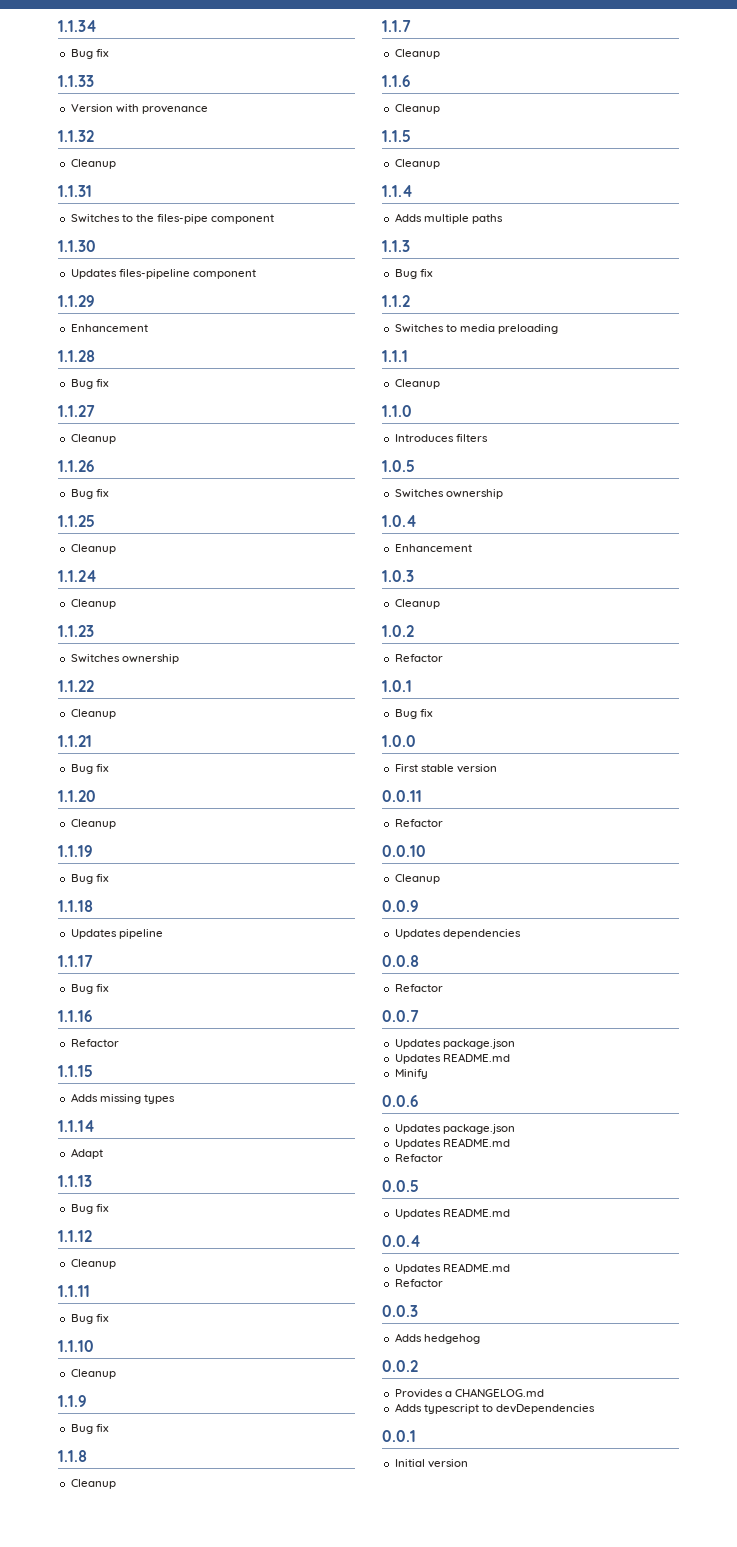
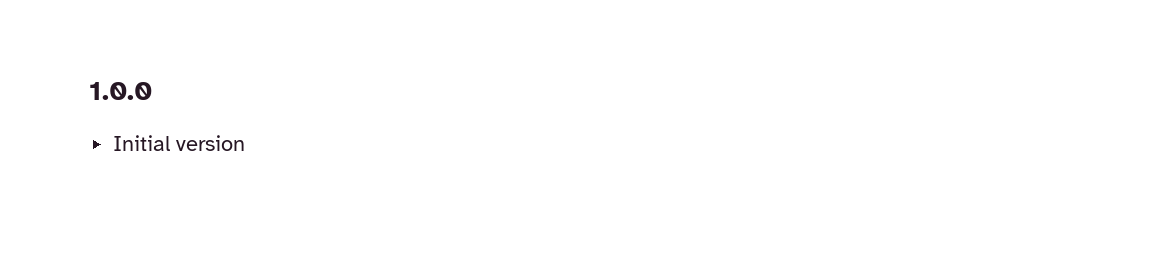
- 1.1.34
- Bug fix
- 1.1.33
- Version with provenance
- 1.1.32
- Cleanup
- 1.1.31
- Switches to the files-pipe component
- 1.1.30
- Updates files-pipeline component
- 1.1.29
- Enhancement
- 1.1.28
- Bug fix
- 1.1.27
- Cleanup
- 1.1.26
- Bug fix
- 1.1.25
- Cleanup
- 1.1.24
- Cleanup
- 1.1.23
- Switches ownership
- 1.1.22
- Cleanup
- 1.1.21
- Bug fix
- 1.1.20
- Cleanup
- 1.1.19
- Bug fix
- 1.1.18
- Updates pipeline
- 1.1.17
- Bug fix
- 1.1.16
- Refactor
- 1.1.15
- Adds missing types
- 1.1.14
- Adapt
- 1.1.13
- Bug fix
- 1.1.12
- Cleanup
- 1.1.11
- Bug fix
- 1.1.10
- Cleanup
- 1.1.9
- Bug fix
- 1.1.8
- Cleanup
- 1.1.7
- Cleanup
- 1.1.6
- Cleanup
- 1.1.5
- Cleanup
- 1.1.4
- Adds multiple paths
- 1.1.3
- Bug fix
- 1.1.2
- Switches to media preloading
- 1.1.1
- Cleanup
- 1.1.0
- Introduces filters
- 1.0.5
- Switches ownership
- 1.0.4
- Enhancement
- 1.0.3
- Cleanup
- 1.0.2
- Refactor
- 1.0.1
- Bug fix
  1.0.0
- First stable version
- 0.0.11
- Refactor
- 0.0.10
- Cleanup
- 0.0.9
- Updates dependencies
- 0.0.8
- Refactor
- 0.0.7
- Updates package.json
- Updates README.md
- Minify
- 0.0.6
- Updates package.json
- Updates README.md
- Refactor
- 0.0.5
- Updates README.md
- 0.0.4
- Updates README.md
- Refactor
- 0.0.3
- Adds hedgehog
- 0.0.2
- Provides a CHANGELOG.md
- Adds typescript to devDependencies
- 0.0.1

